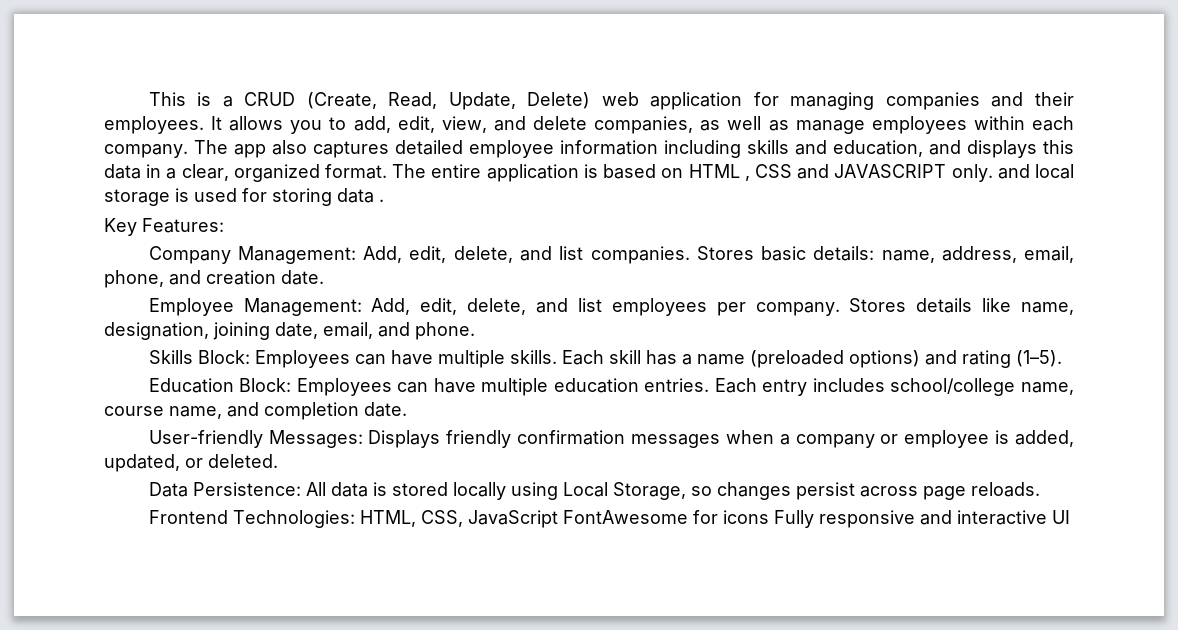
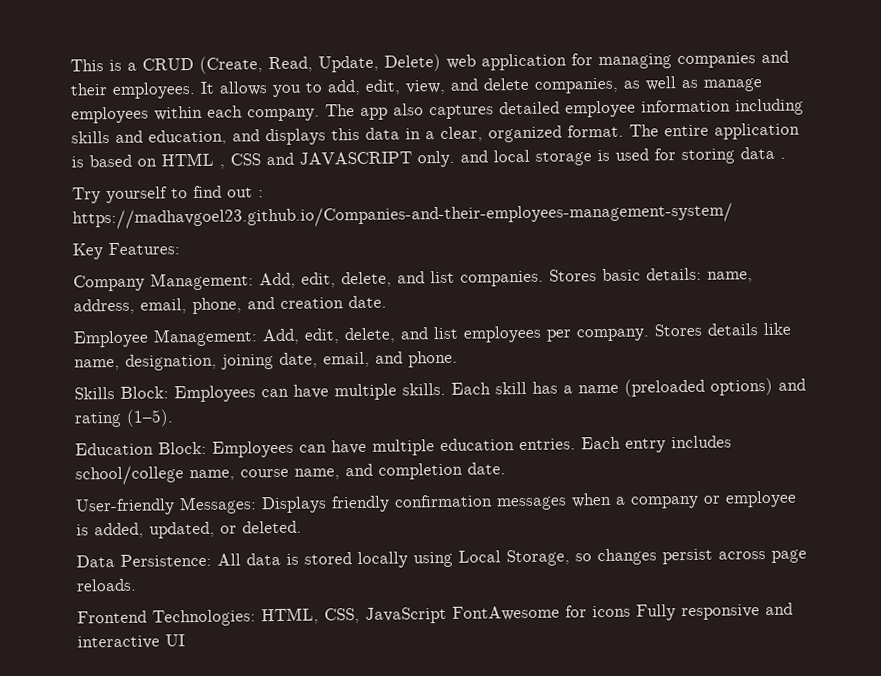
+ Try yourself to find out : https://madhavgoel23.github.io/Companies-and-their-employees-management-system/

